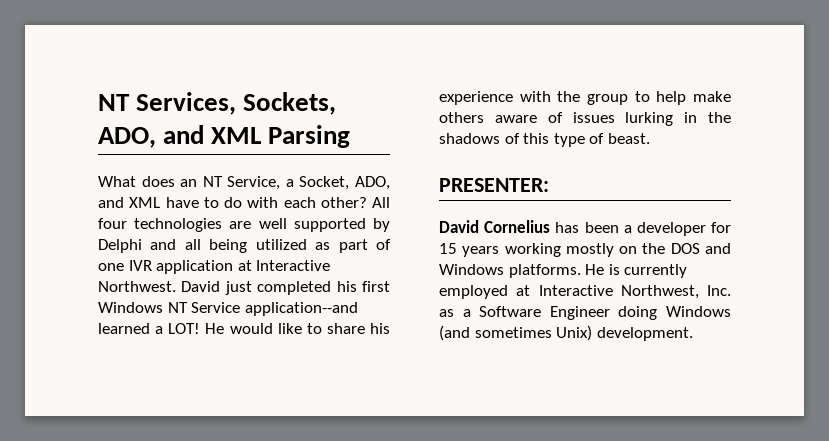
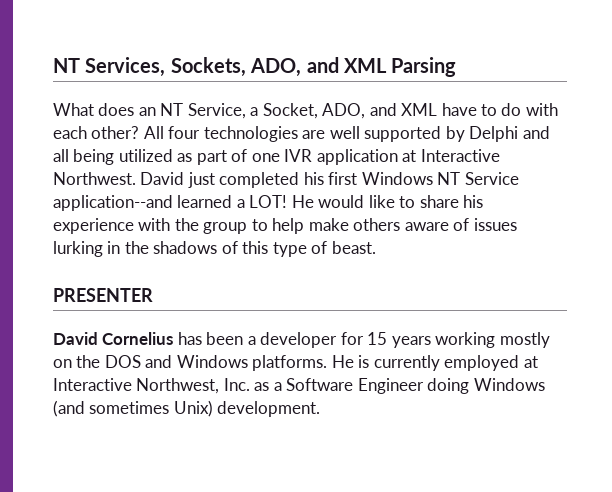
- PRESENTER:
+ PRESENTER

